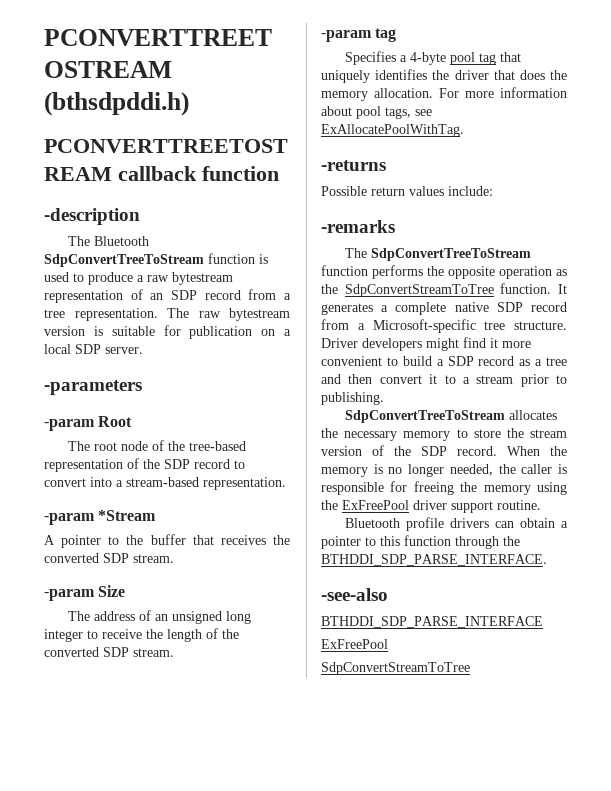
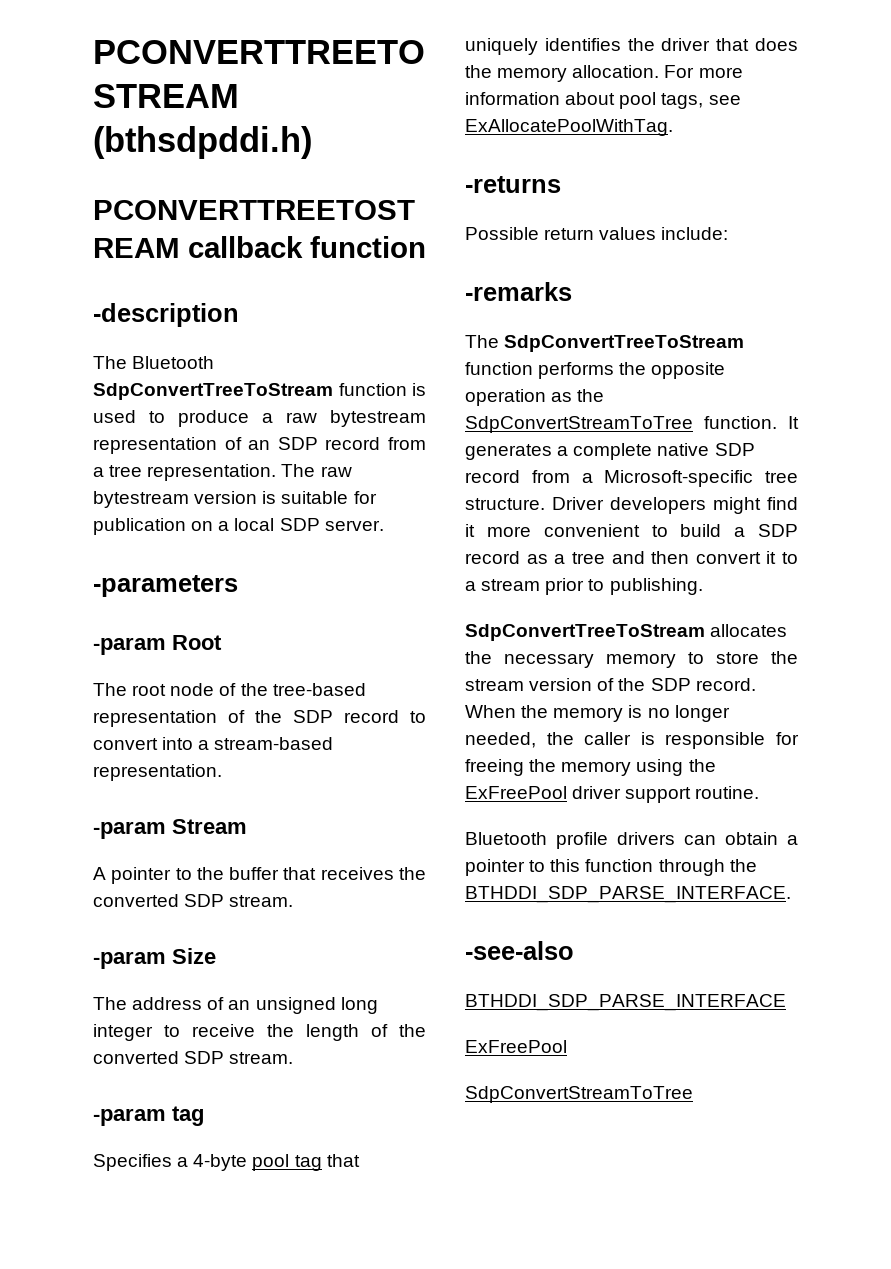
- -param *Stream
+ -param Stream

